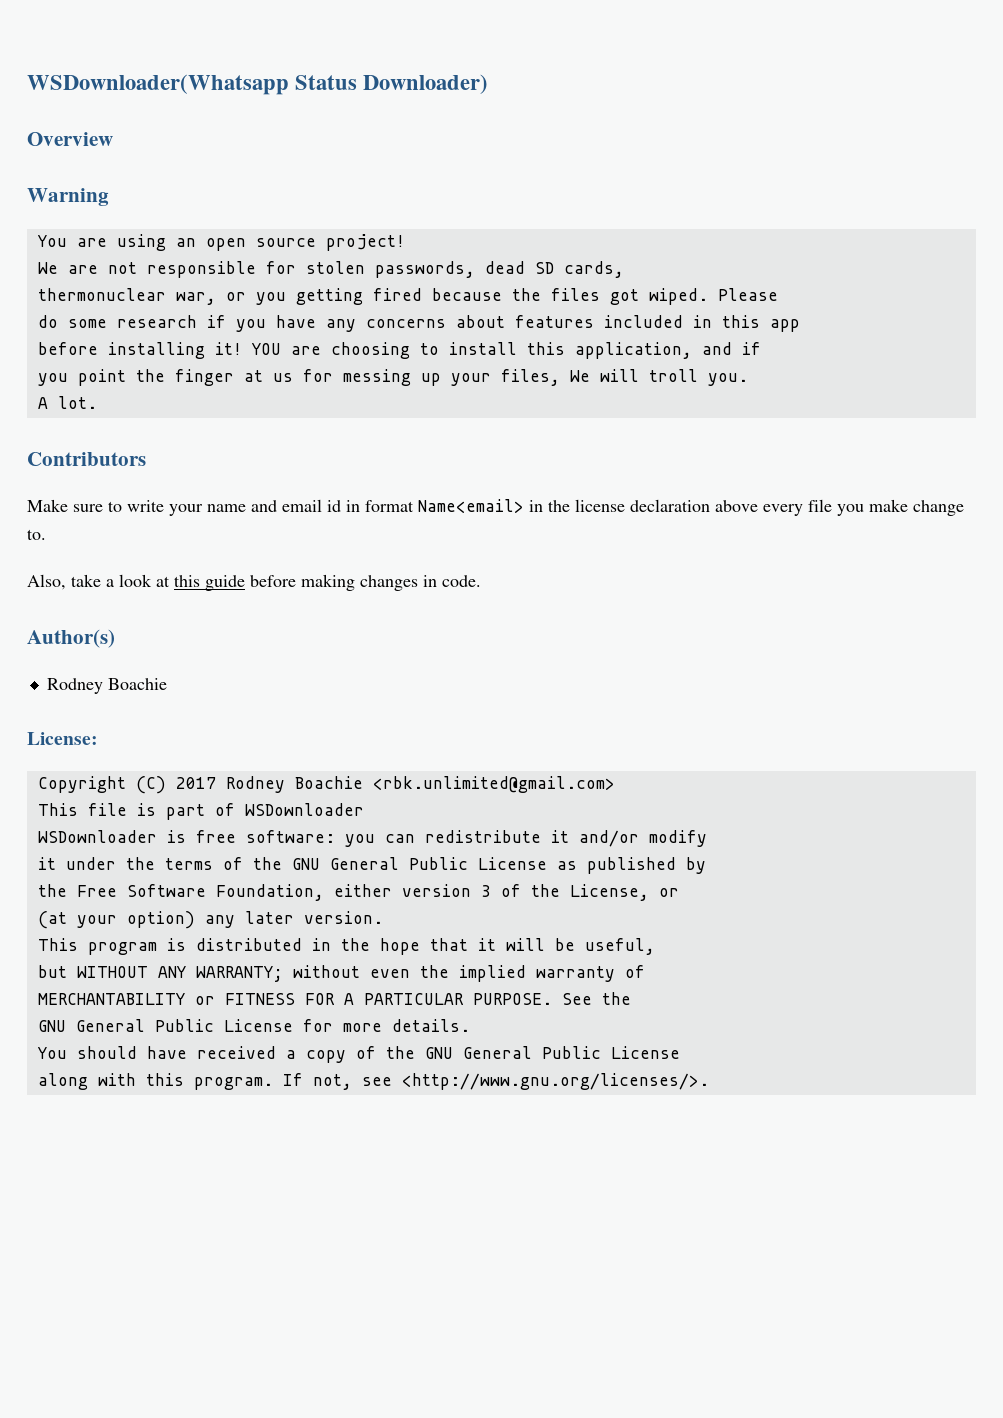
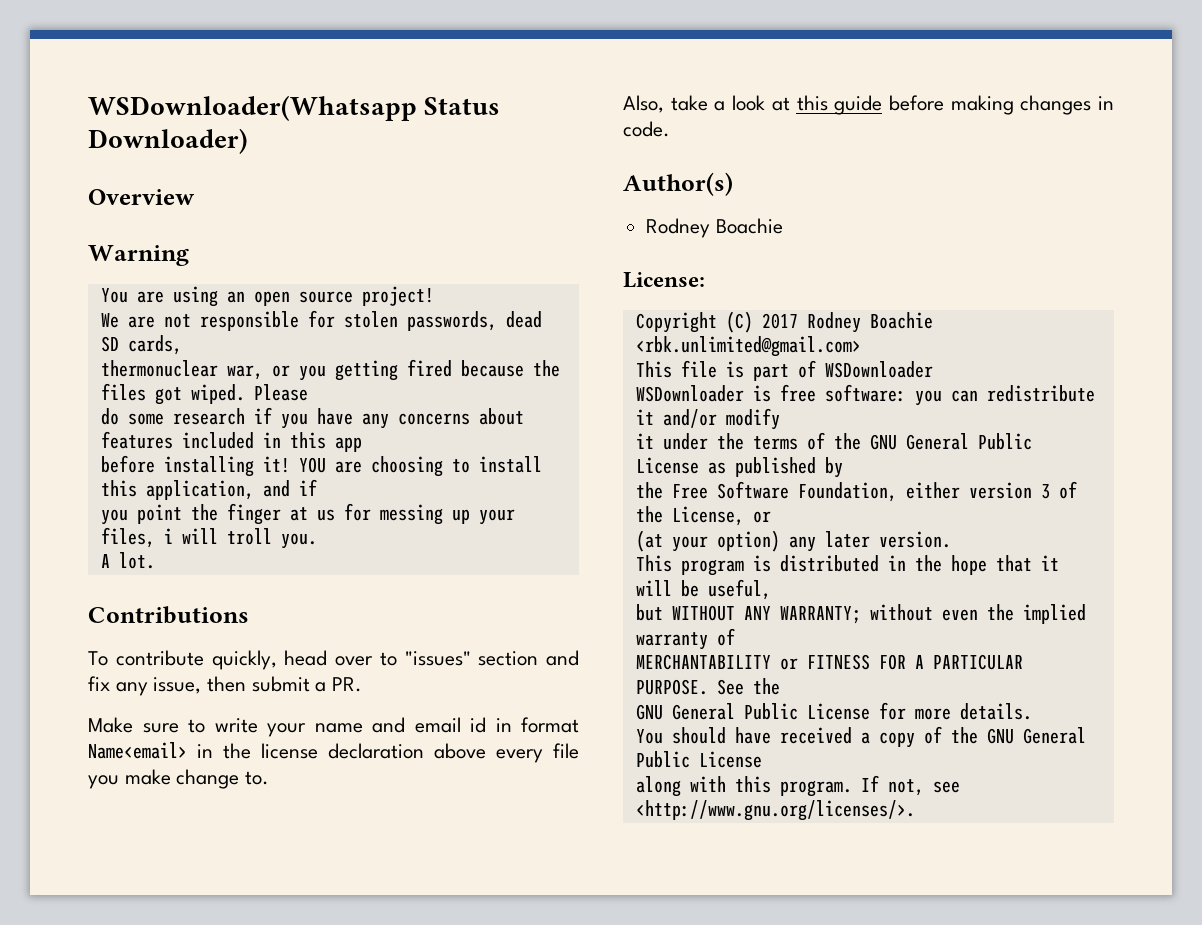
- you point the finger at us for messing up your files, We will troll you.
+ you point the finger at us for messing up your files, i will troll you.
- Contributors
+ Contributions
+ To contribute quickly, head over to "issues" section and fix any issue, then submit a PR.

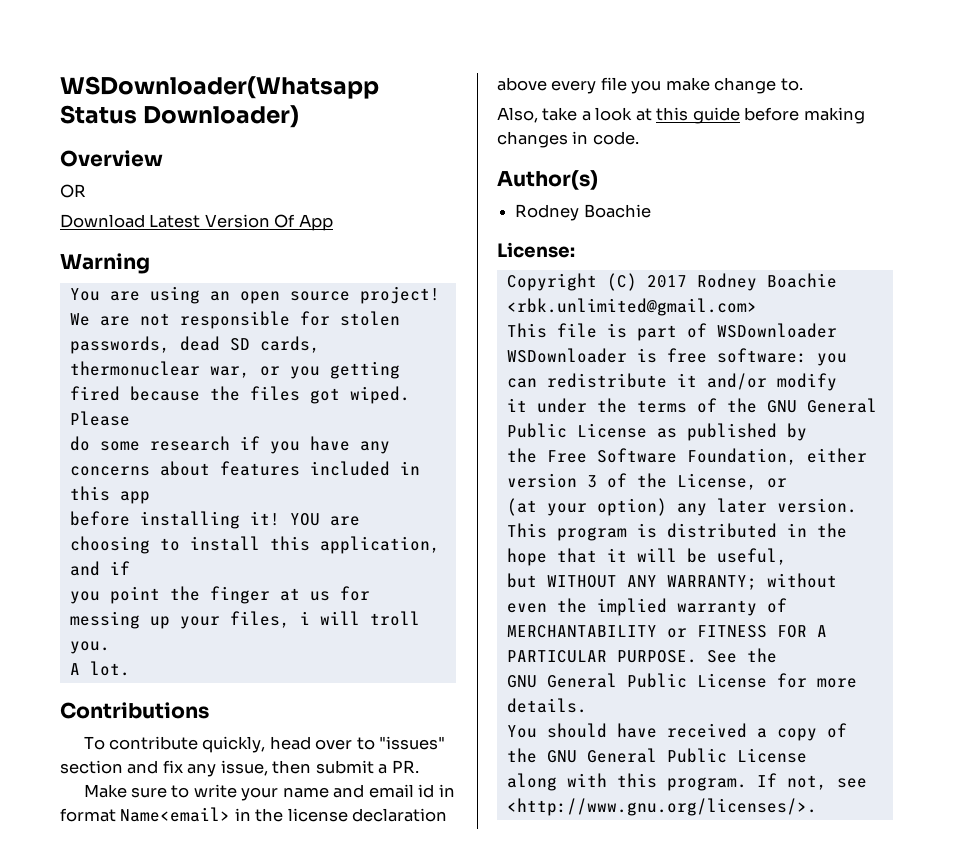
+ OR
+ Download Latest Version Of App

